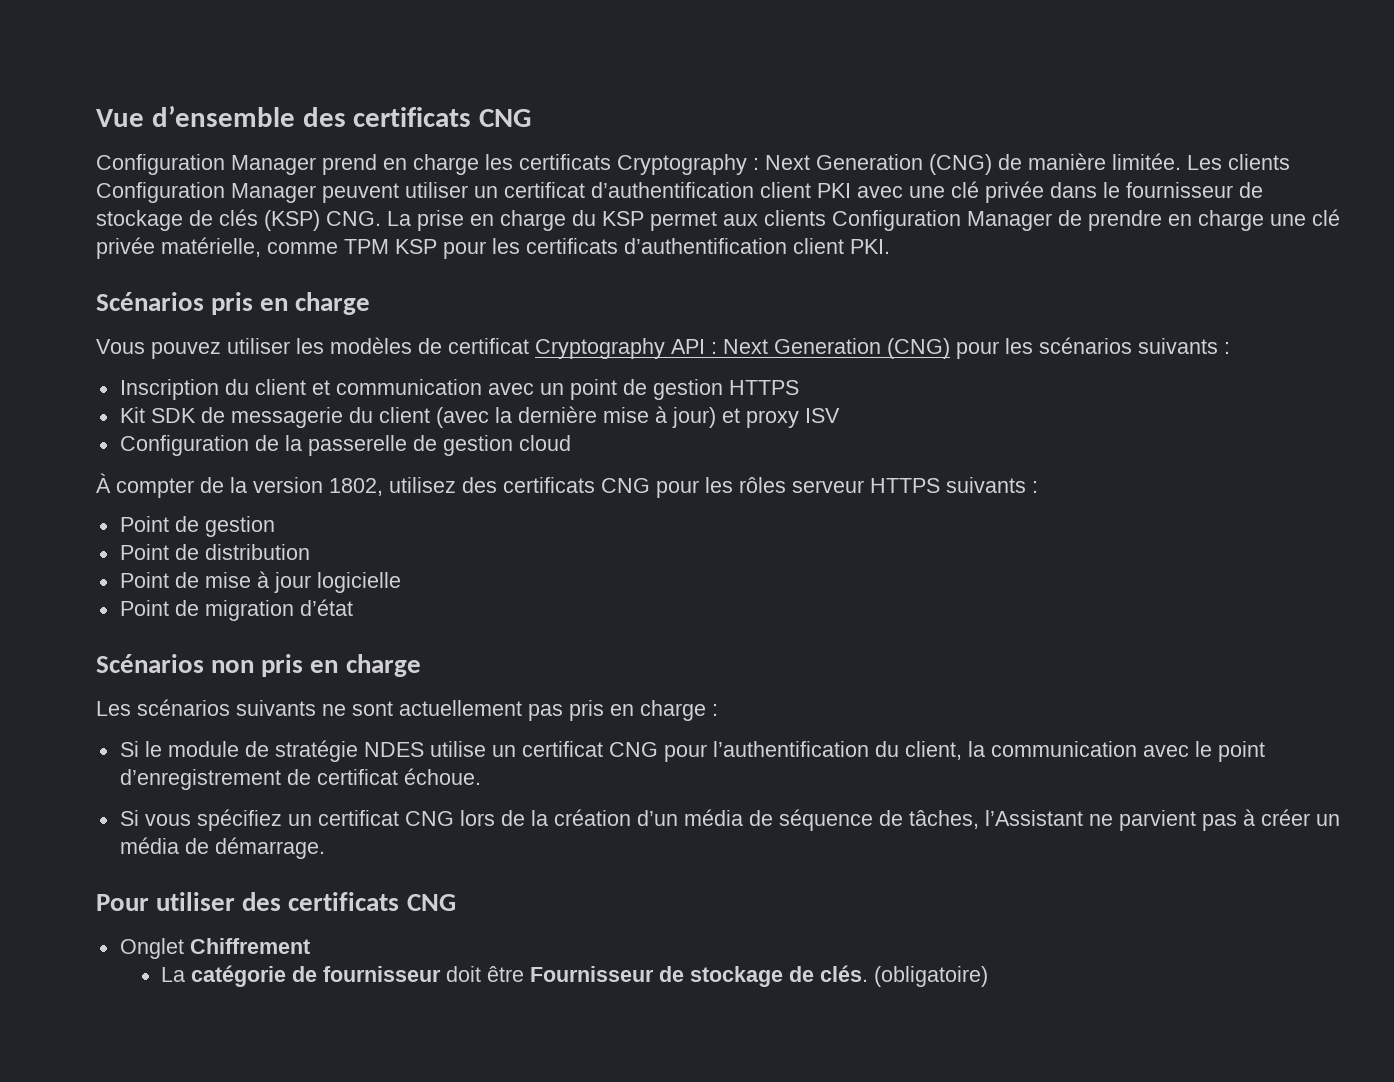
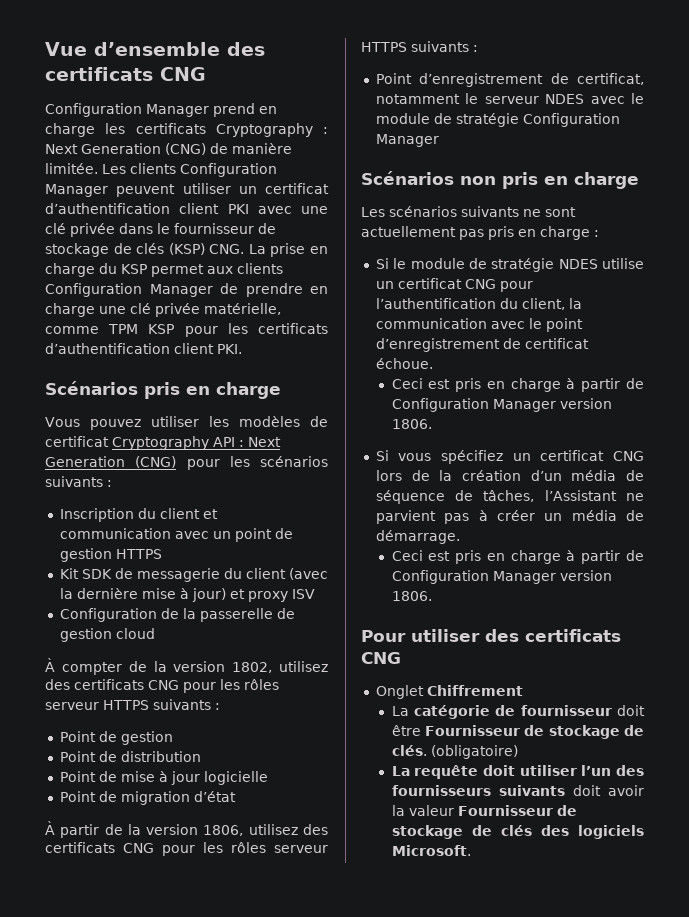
+ À partir de la version 1806, utilisez des certificats CNG pour les rôles serveur HTTPS suivants :
+ Point d’enregistrement de certificat, notamment le serveur NDES avec le module de stratégie Configuration Manager
  Si le module de stratégie NDES utilise un certificat CNG pour l’authentification du client, la communication avec le point d’enregistrement de certificat échoue.
+ Ceci est pris en charge à partir de Configuration Manager version 1806.
  Si vous spécifiez un certificat CNG lors de la création d’un média de séquence de tâches, l’Assistant ne parvient pas à créer un média de démarrage.
+ Ceci est pris en charge à partir de Configuration Manager version 1806.
+ La requête doit utiliser l’un des fournisseurs suivants doit avoir la valeur Fournisseur de stockage de clés des logiciels Microsoft.

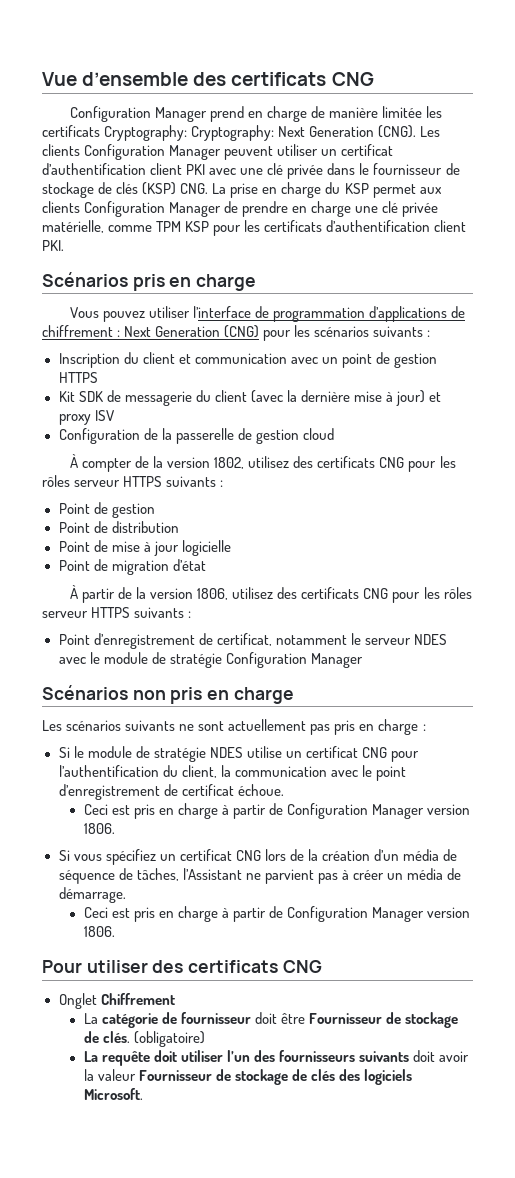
- Configuration Manager prend en charge les certificats Cryptography : Next Generation (CNG) de manière limitée.
+ Configuration Manager prend en charge de manière limitée les certificats Cryptography: Cryptography: Next Generation (CNG).
- Vous pouvez utiliser les modèles de certificat Cryptography API : Next Generation (CNG) pour les scénarios suivants :
+ Vous pouvez utiliser l’interface de programmation d’applications de chiffrement : Next Generation (CNG) pour les scénarios suivants :

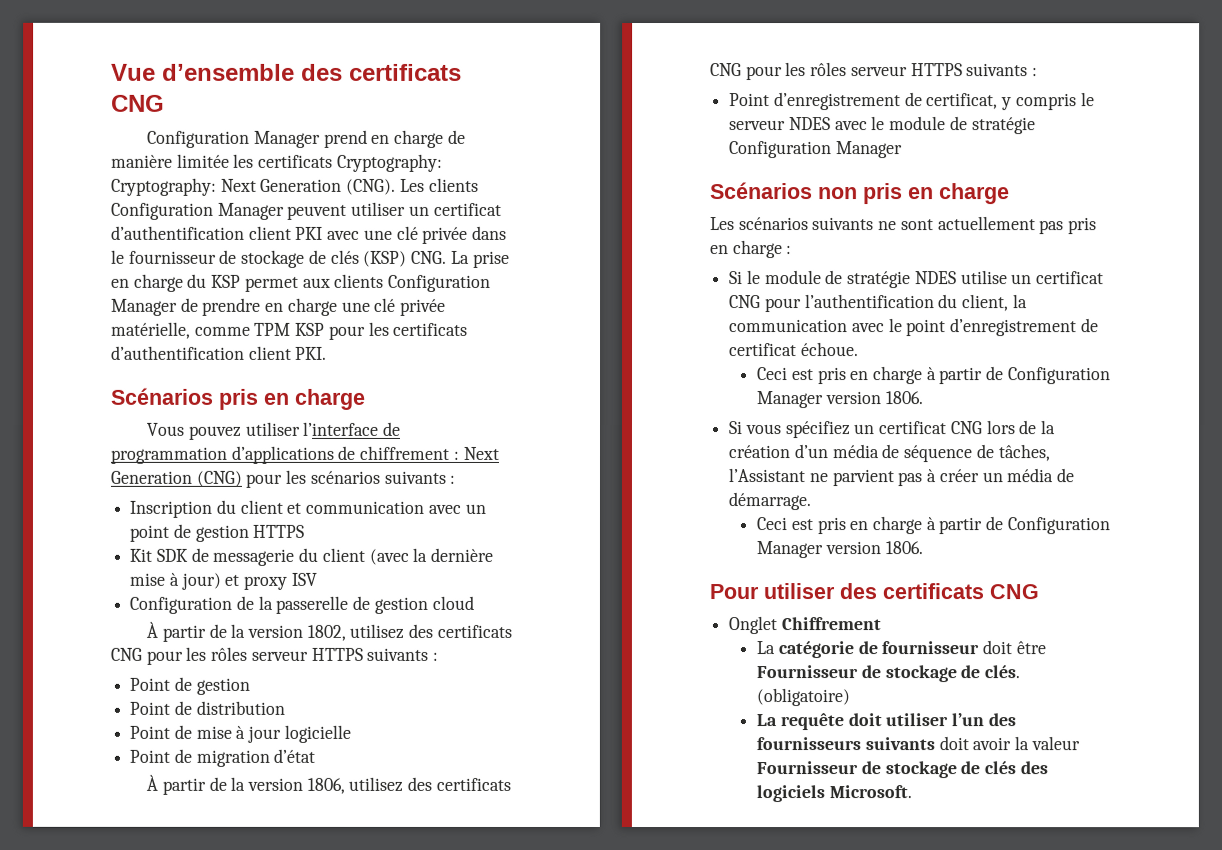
- À compter de la version 1802, utilisez des certificats CNG pour les rôles serveur HTTPS suivants :
+ À partir de la version 1802, utilisez des certificats CNG pour les rôles serveur HTTPS suivants :
- Point d’enregistrement de certificat, notamment le serveur NDES avec le module de stratégie Configuration Manager
+ Point d’enregistrement de certificat, y compris le serveur NDES avec le module de stratégie Configuration Manager

